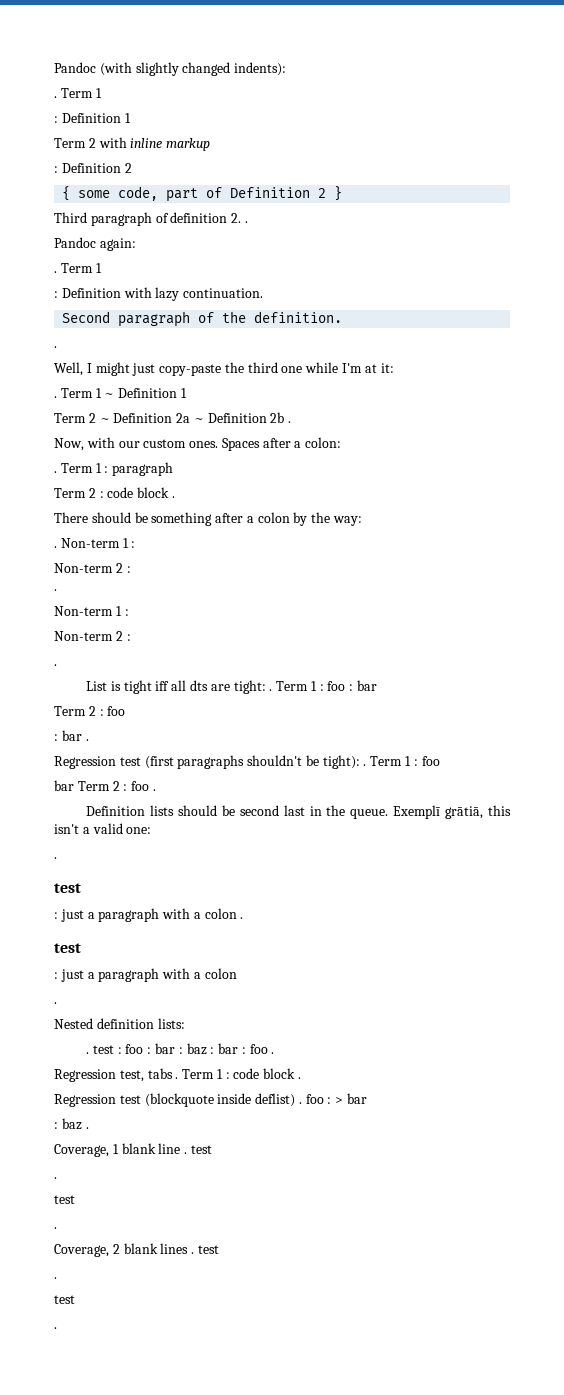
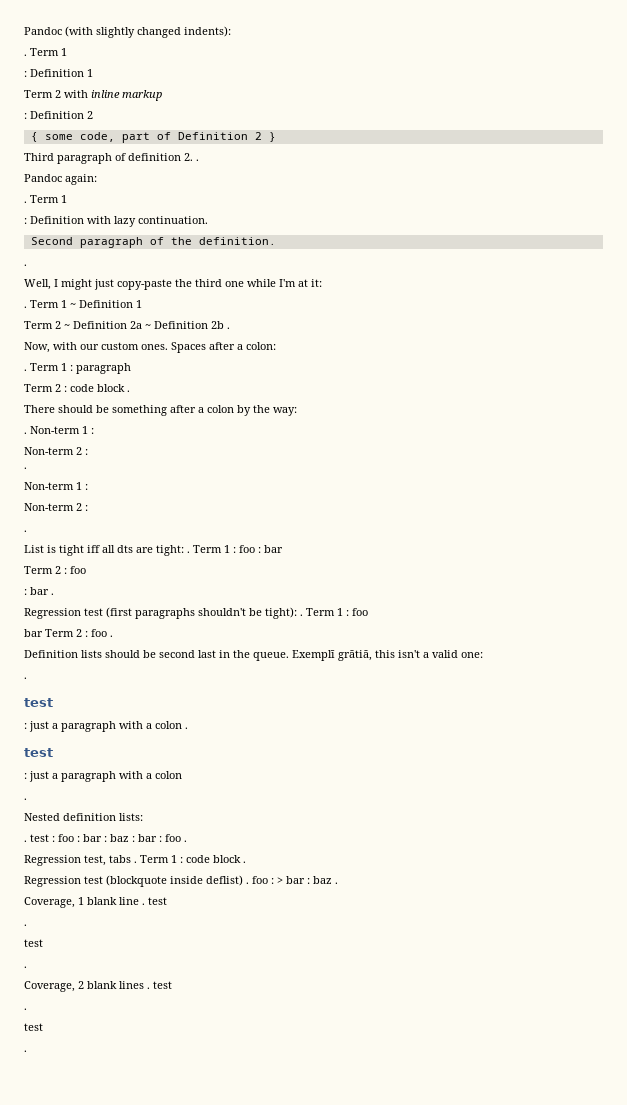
- Regression test (blockquote inside deflist) . foo : > bar
- : baz .
+ Regression test (blockquote inside deflist) . foo : > bar : baz .

